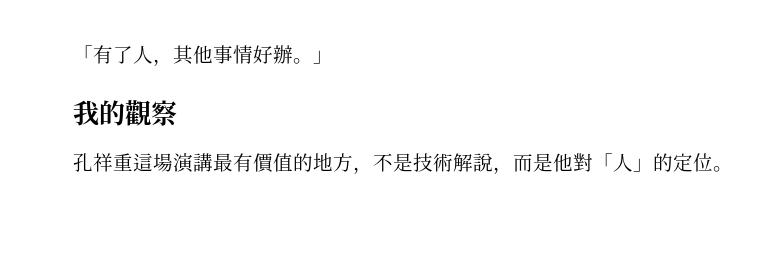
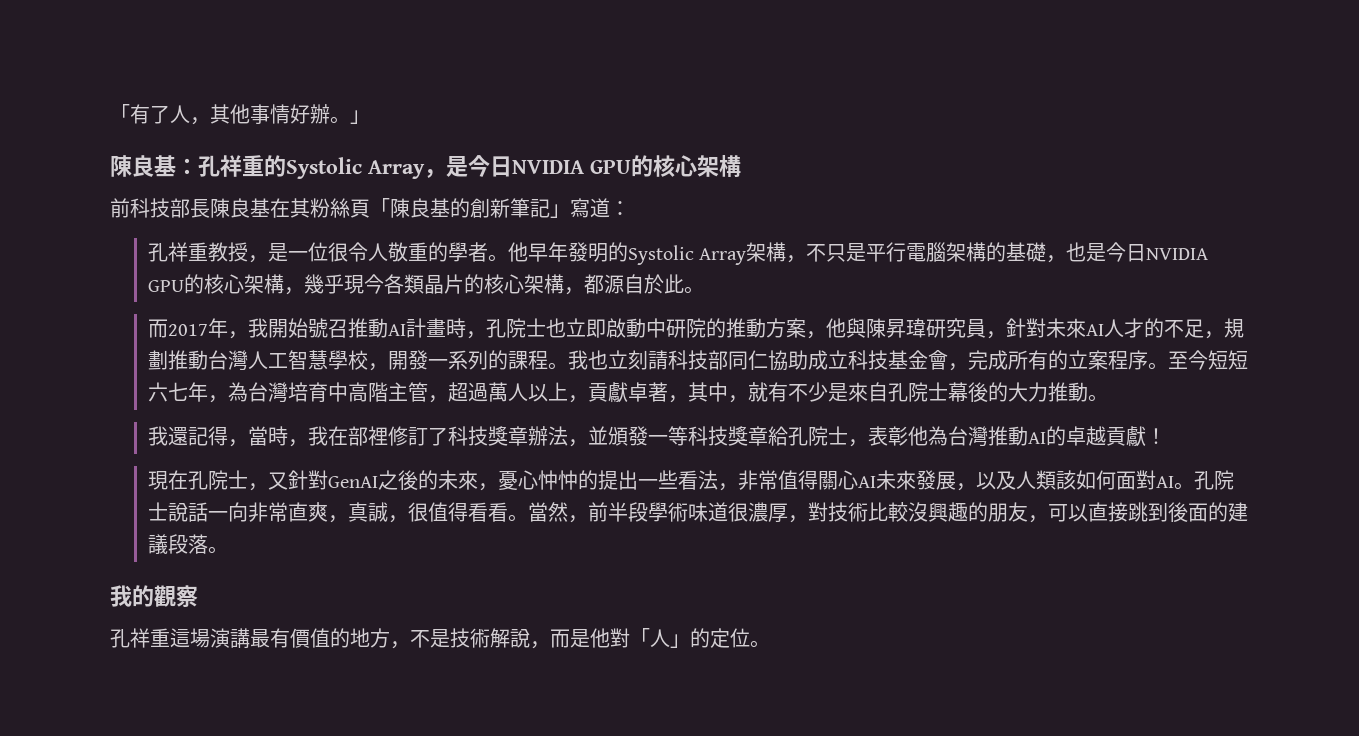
+ 陳良基：孔祥重的Systolic Array，是今日NVIDIA GPU的核心架構
+ 前科技部長陳良基在其粉絲頁「陳良基的創新筆記」寫道：
+ 孔祥重教授，是一位很令人敬重的學者。他早年發明的Systolic Array架構，不只是平行電腦架構的基礎，也是今日NVIDIA GPU的核心架構，幾乎現今各類晶片的核心架構，都源自於此。
+ 而2017年，我開始號召推動AI計畫時，孔院士也立即啟動中研院的推動方案，他與陳昇瑋研究員，針對未來AI人才的不足，規劃推動台灣人工智慧學校，開發一系列的課程。我也立刻請科技部同仁協助成立科技基金會，完成所有的立案程序。至今短短六七年，為台灣培育中高階主管，超過萬人以上，貢獻卓著，其中，就有不少是來自孔院士幕後的大力推動。
+ 我還記得，當時，我在部裡修訂了科技獎章辦法，並頒發一等科技獎章給孔院士，表彰他為台灣推動AI的卓越貢獻！
+ 現在孔院士，又針對GenAI之後的未來，憂心忡忡的提出一些看法，非常值得關心AI未來發展，以及人類該如何面對AI。孔院士說話一向非常直爽，真誠，很值得看看。當然，前半段學術味道很濃厚，對技術比較沒興趣的朋友，可以直接跳到後面的建議段落。

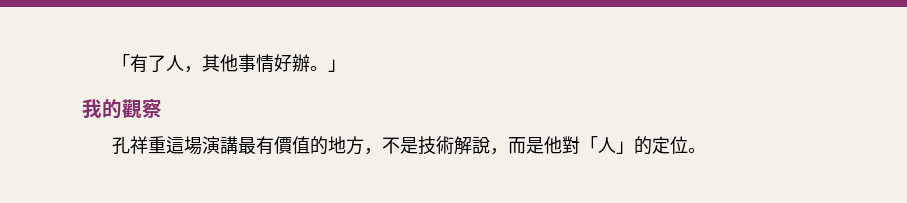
- 陳良基：孔祥重的Systolic Array，是今日NVIDIA GPU的核心架構
- 前科技部長陳良基在其粉絲頁「陳良基的創新筆記」寫道：
- 孔祥重教授，是一位很令人敬重的學者。他早年發明的Systolic Array架構，不只是平行電腦架構的基礎，也是今日NVIDIA GPU的核心架構，幾乎現今各類晶片的核心架構，都源自於此。
- 而2017年，我開始號召推動AI計畫時，孔院士也立即啟動中研院的推動方案，他與陳昇瑋研究員，針對未來AI人才的不足，規劃推動台灣人工智慧學校，開發一系列的課程。我也立刻請科技部同仁協助成立科技基金會，完成所有的立案程序。至今短短六七年，為台灣培育中高階主管，超過萬人以上，貢獻卓著，其中，就有不少是來自孔院士幕後的大力推動。
- 我還記得，當時，我在部裡修訂了科技獎章辦法，並頒發一等科技獎章給孔院士，表彰他為台灣推動AI的卓越貢獻！
- 現在孔院士，又針對GenAI之後的未來，憂心忡忡的提出一些看法，非常值得關心AI未來發展，以及人類該如何面對AI。孔院士說話一向非常直爽，真誠，很值得看看。當然，前半段學術味道很濃厚，對技術比較沒興趣的朋友，可以直接跳到後面的建議段落。

